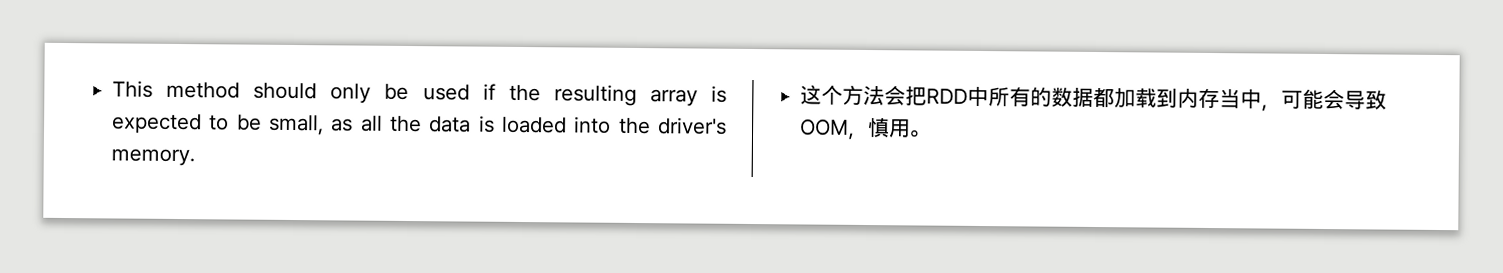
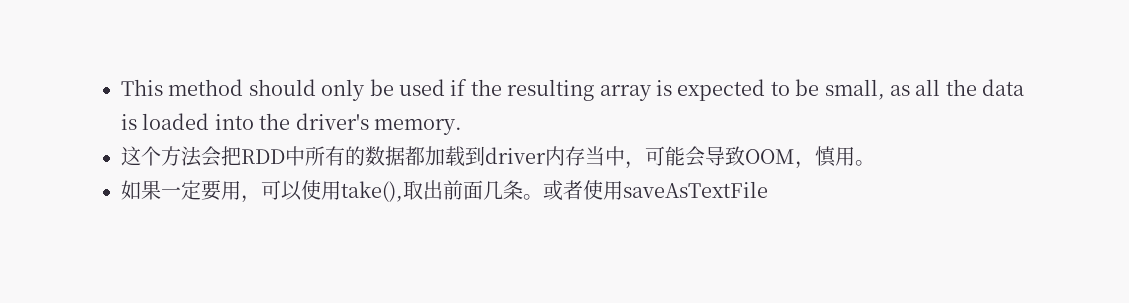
- 这个方法会把RDD中所有的数据都加载到内存当中，可能会导致OOM，慎用。
+ 这个方法会把RDD中所有的数据都加载到driver内存当中，可能会导致OOM，慎用。
+ 如果一定要用，可以使用take(),取出前面几条。或者使用saveAsTextFile

